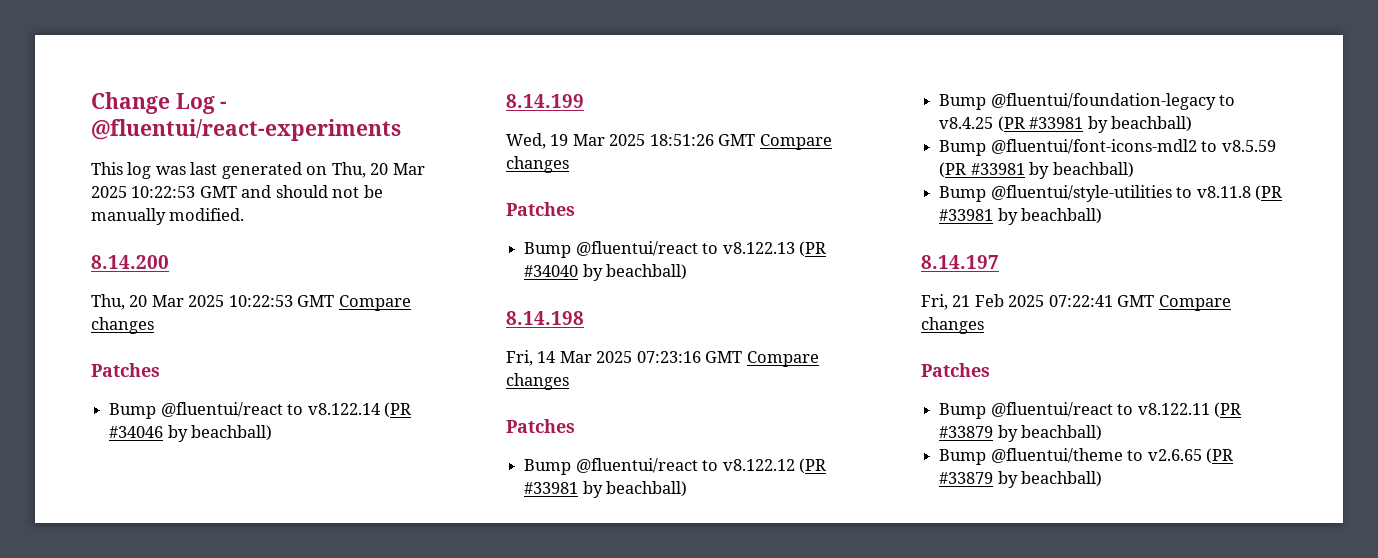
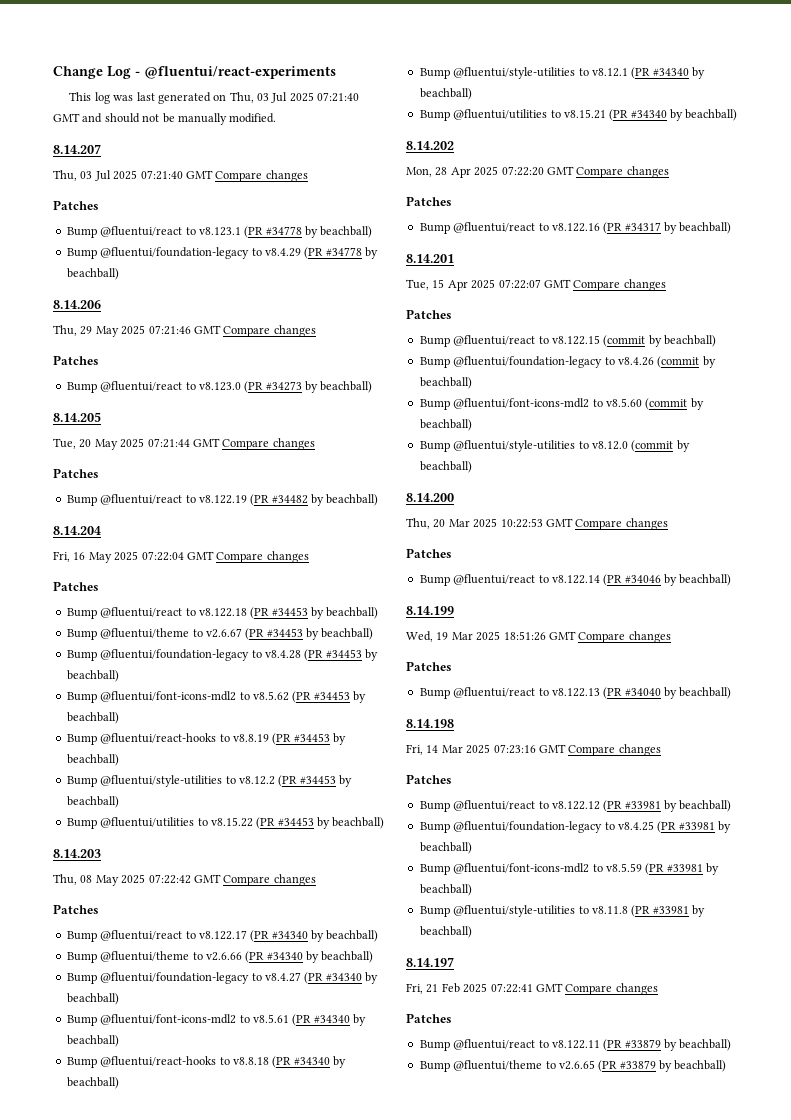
- This log was last generated on Thu, 20 Mar 2025 10:22:53 GMT and should not be manually modified.
+ This log was last generated on Thu, 03 Jul 2025 07:21:40 GMT and should not be manually modified.
+ 8.14.207
+ Thu, 03 Jul 2025 07:21:40 GMT Compare changes
+ Patches
+ Bump @fluentui/react to v8.123.1 (PR #34778 by beachball)
+ Bump @fluentui/foundation-legacy to v8.4.29 (PR #34778 by beachball)
+ 8.14.206
+ Thu, 29 May 2025 07:21:46 GMT Compare changes
+ Patches
+ Bump @fluentui/react to v8.123.0 (PR #34273 by beachball)
+ 8.14.205
+ Tue, 20 May 2025 07:21:44 GMT Compare changes
+ Patches
+ Bump @fluentui/react to v8.122.19 (PR #34482 by beachball)
+ 8.14.204
+ Fri, 16 May 2025 07:22:04 GMT Compare changes
+ Patches
+ Bump @fluentui/react to v8.122.18 (PR #34453 by beachball)
+ Bump @fluentui/theme to v2.6.67 (PR #34453 by beachball)
+ Bump @fluentui/foundation-legacy to v8.4.28 (PR #34453 by beachball)
+ Bump @fluentui/font-icons-mdl2 to v8.5.62 (PR #34453 by beachball)
+ Bump @fluentui/react-hooks to v8.8.19 (PR #34453 by beachball)
+ Bump @fluentui/style-utilities to v8.12.2 (PR #34453 by beachball)
+ Bump @fluentui/utilities to v8.15.22 (PR #34453 by beachball)
+ 8.14.203
+ Thu, 08 May 2025 07:22:42 GMT Compare changes
+ Patches
+ Bump @fluentui/react to v8.122.17 (PR #34340 by beachball)
+ Bump @fluentui/theme to v2.6.66 (PR #34340 by beachball)
+ Bump @fluentui/foundation-legacy to v8.4.27 (PR #34340 by beachball)
+ Bump @fluentui/font-icons-mdl2 to v8.5.61 (PR #34340 by beachball)
+ Bump @fluentui/react-hooks to v8.8.18 (PR #34340 by beachball)
+ Bump @fluentui/style-utilities to v8.12.1 (PR #34340 by beachball)
+ Bump @fluentui/utilities to v8.15.21 (PR #34340 by beachball)
+ 8.14.202
+ Mon, 28 Apr 2025 07:22:20 GMT Compare changes
+ Patches
+ Bump @fluentui/react to v8.122.16 (PR #34317 by beachball)
+ 8.14.201
+ Tue, 15 Apr 2025 07:22:07 GMT Compare changes
+ Patches
+ Bump @fluentui/react to v8.122.15 (commit by beachball)
+ Bump @fluentui/foundation-legacy to v8.4.26 (commit by beachball)
+ Bump @fluentui/font-icons-mdl2 to v8.5.60 (commit by beachball)
+ Bump @fluentui/style-utilities to v8.12.0 (commit by beachball)

